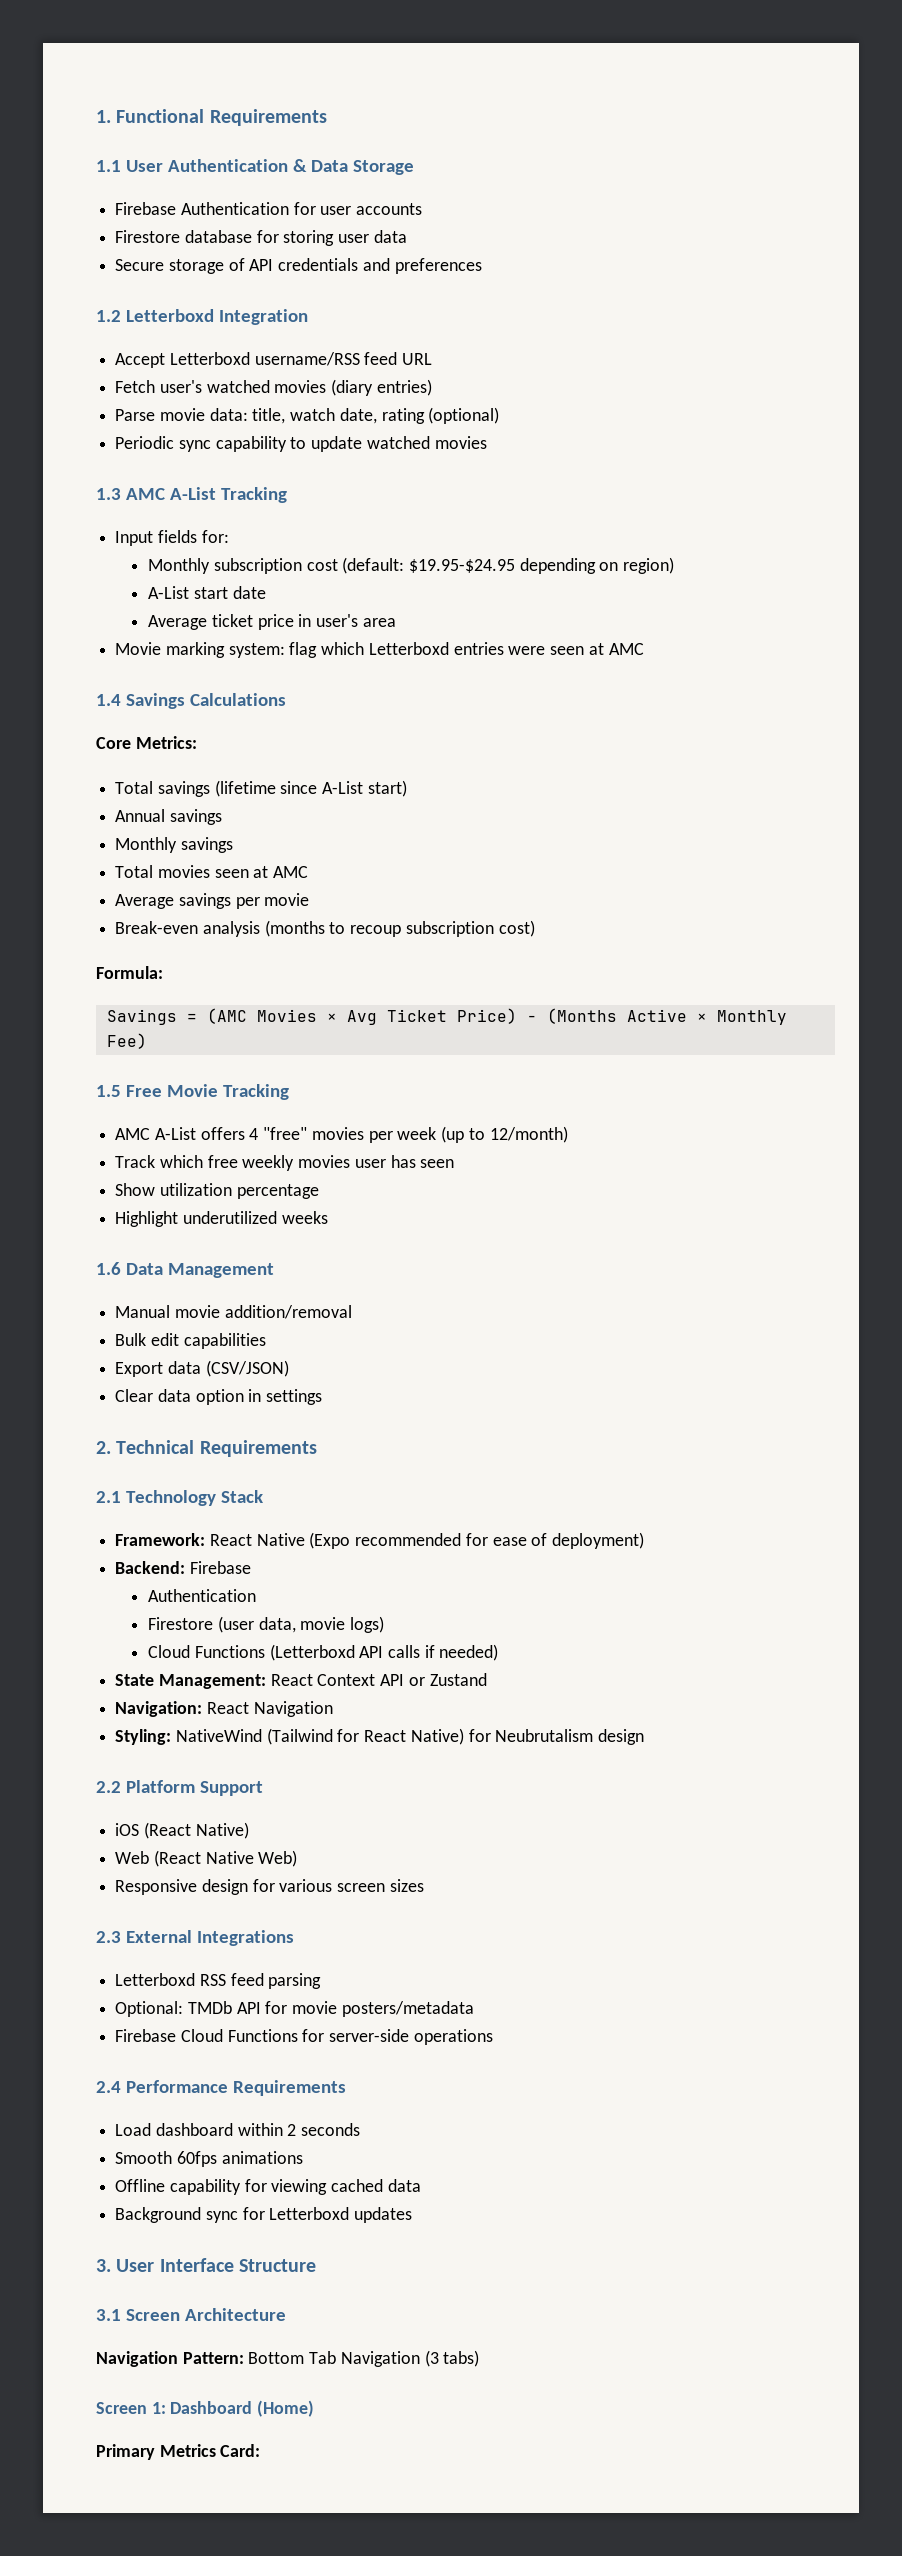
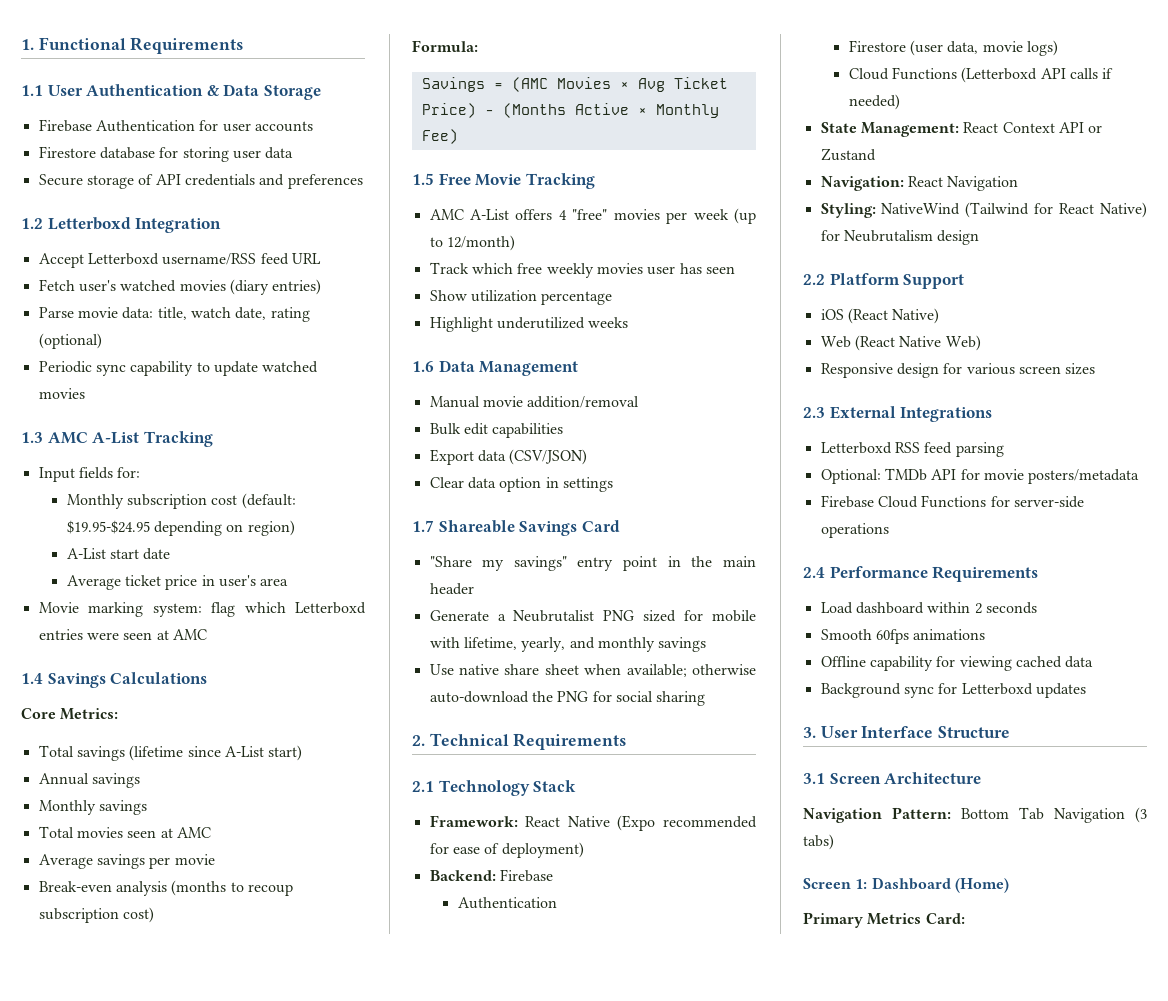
+ 1.7 Shareable Savings Card
+ "Share my savings" entry point in the main header
+ Generate a Neubrutalist PNG sized for mobile with lifetime, yearly, and monthly savings
+ Use native share sheet when available; otherwise auto-download the PNG for social sharing

